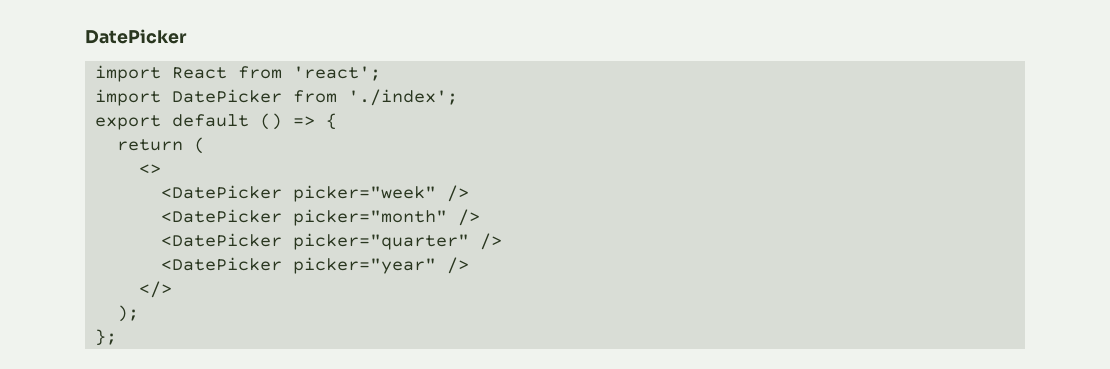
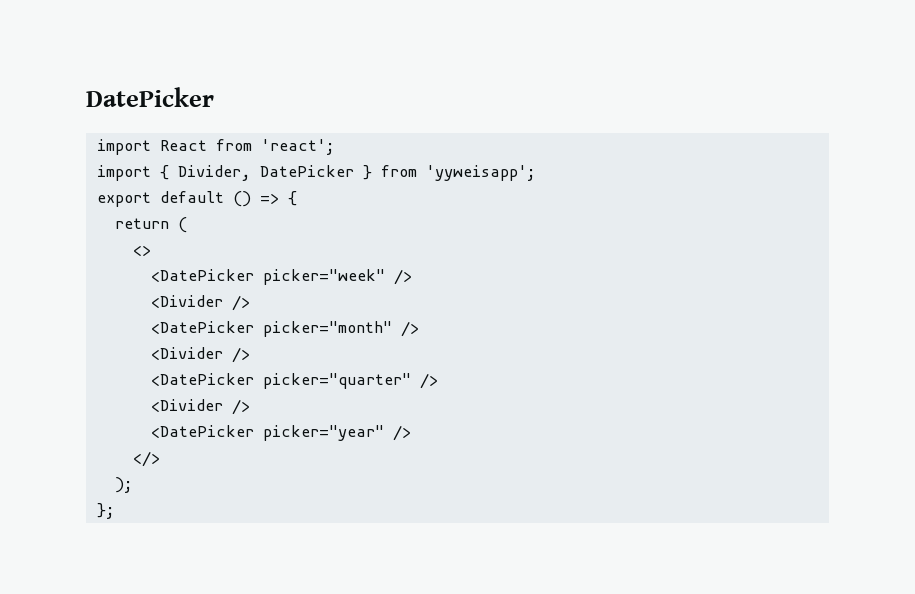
- import DatePicker from './index';
+ import { Divider, DatePicker } from 'yyweisapp';
  <DatePicker picker="week" />
+ <Divider />
  <DatePicker picker="month" />
+ <Divider />
  <DatePicker picker="quarter" />
+ <Divider />

